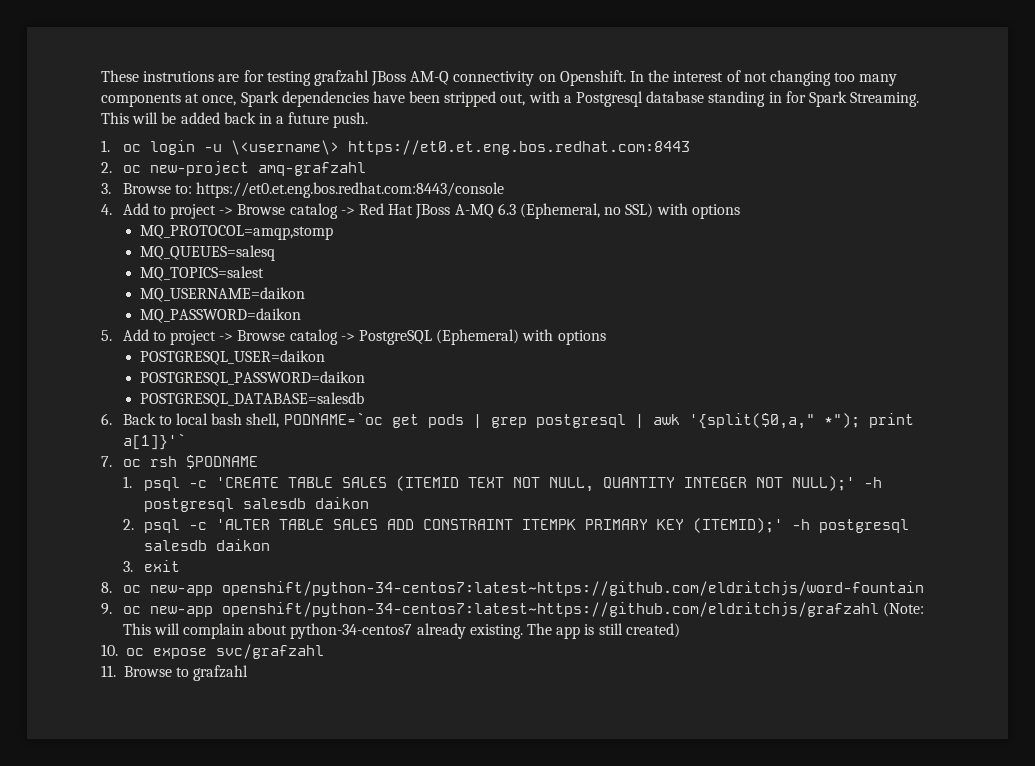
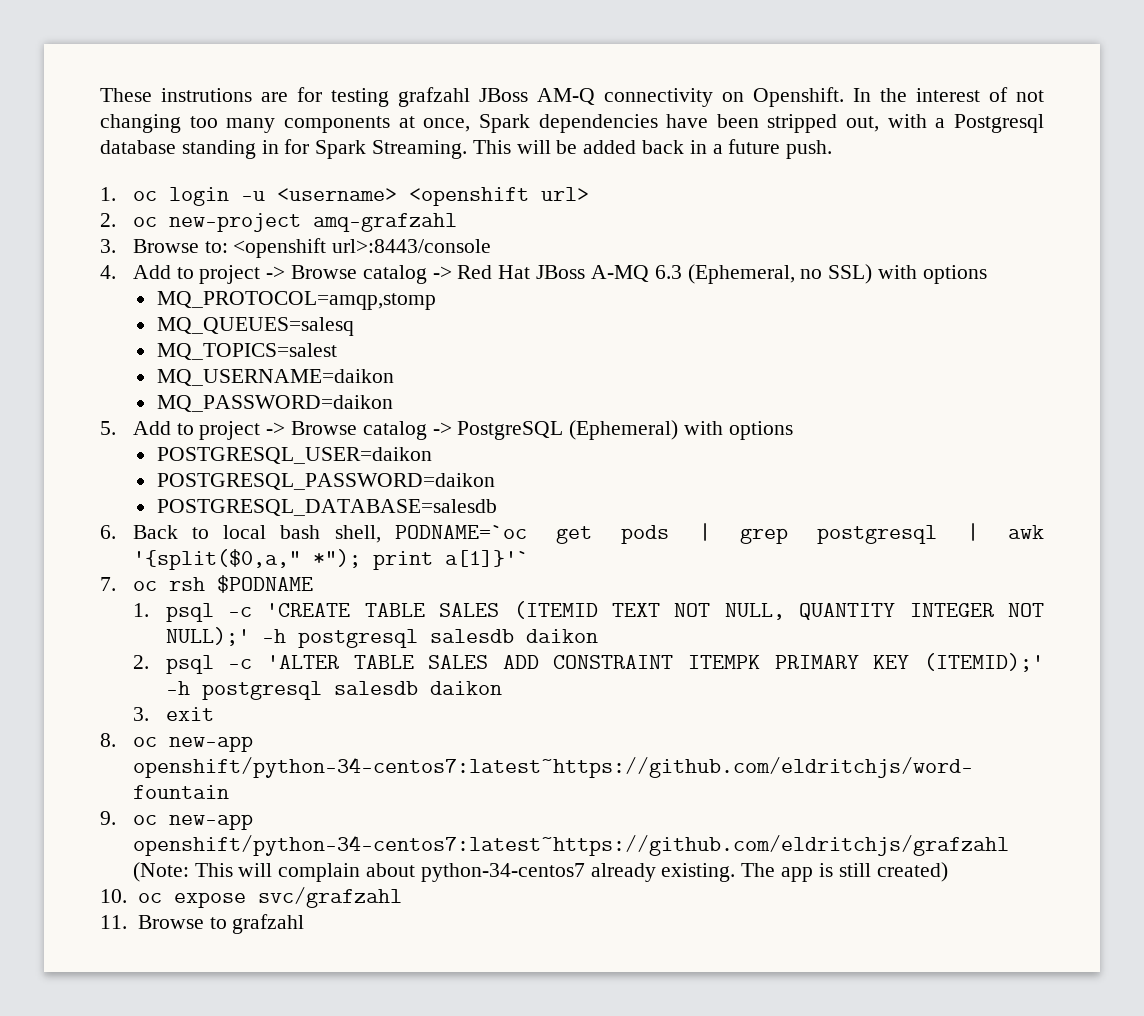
- 1. oc login -u \<username\> https://et0.et.eng.bos.redhat.com:8443
+ 1. oc login -u <username> <openshift url>
- 3. Browse to: https://et0.et.eng.bos.redhat.com:8443/console
+ 3. Browse to: <openshift url>:8443/console

